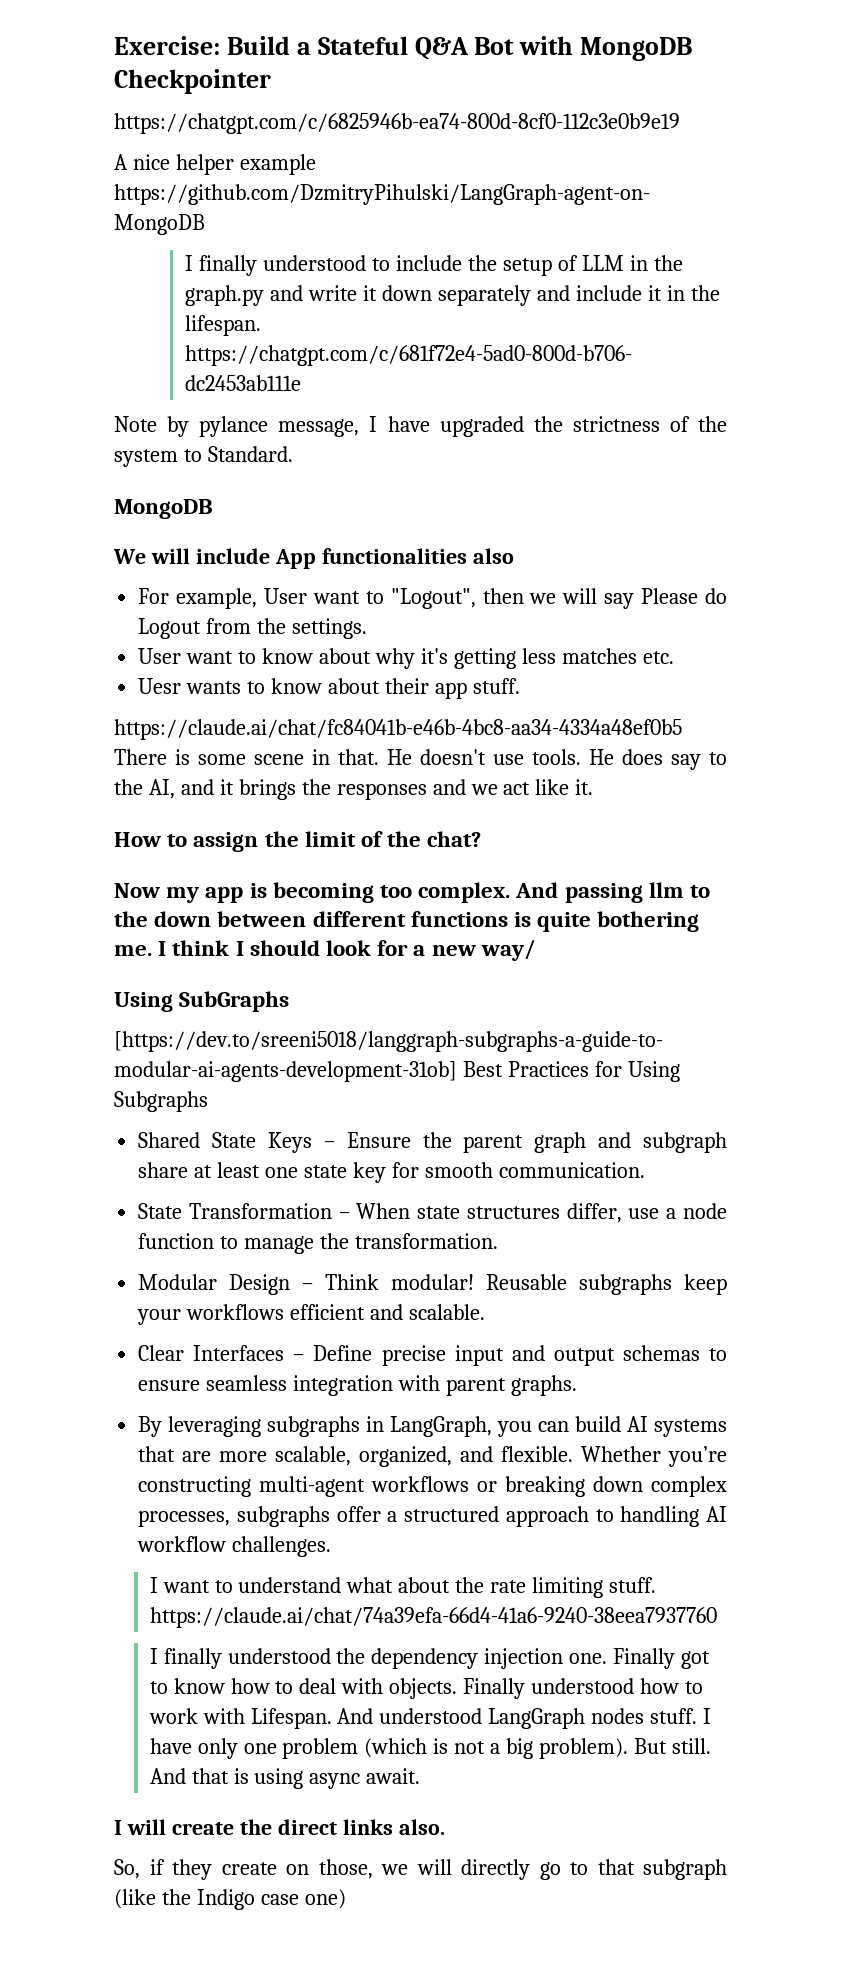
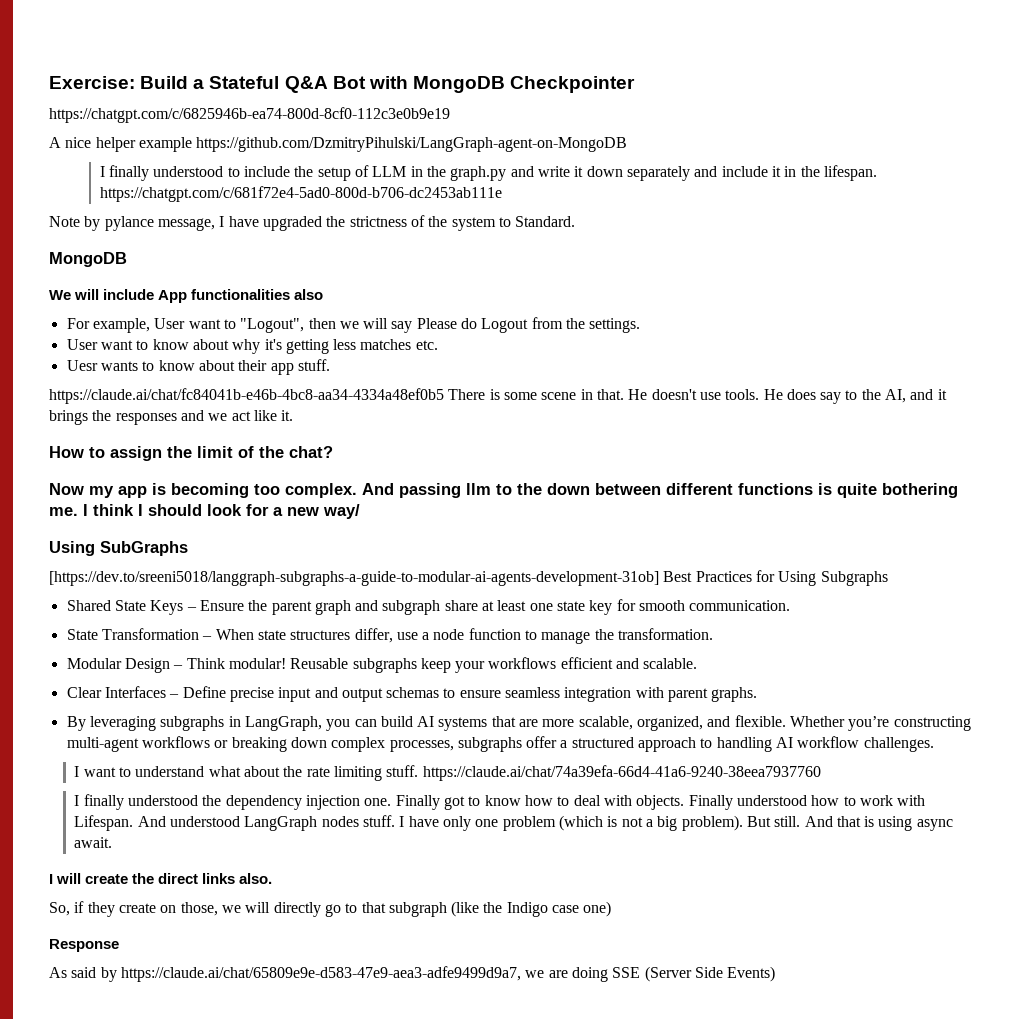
+ Response
+ As said by https://claude.ai/chat/65809e9e-d583-47e9-aea3-adfe9499d9a7, we are doing SSE (Server Side Events)

